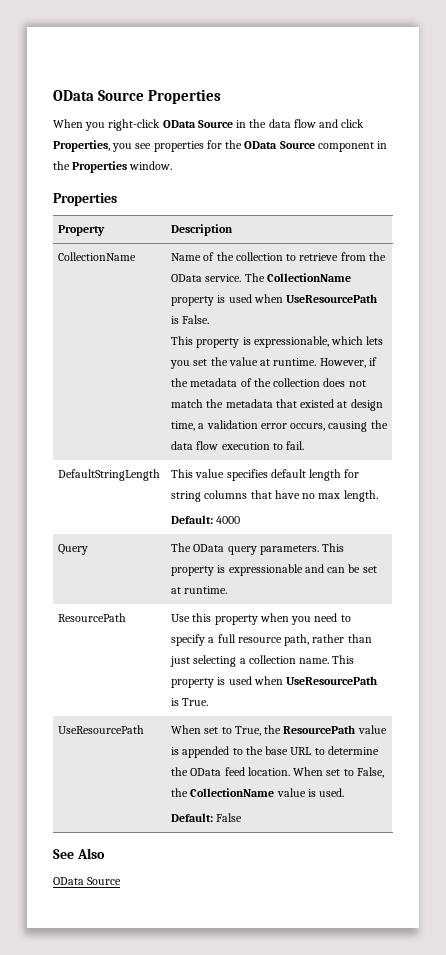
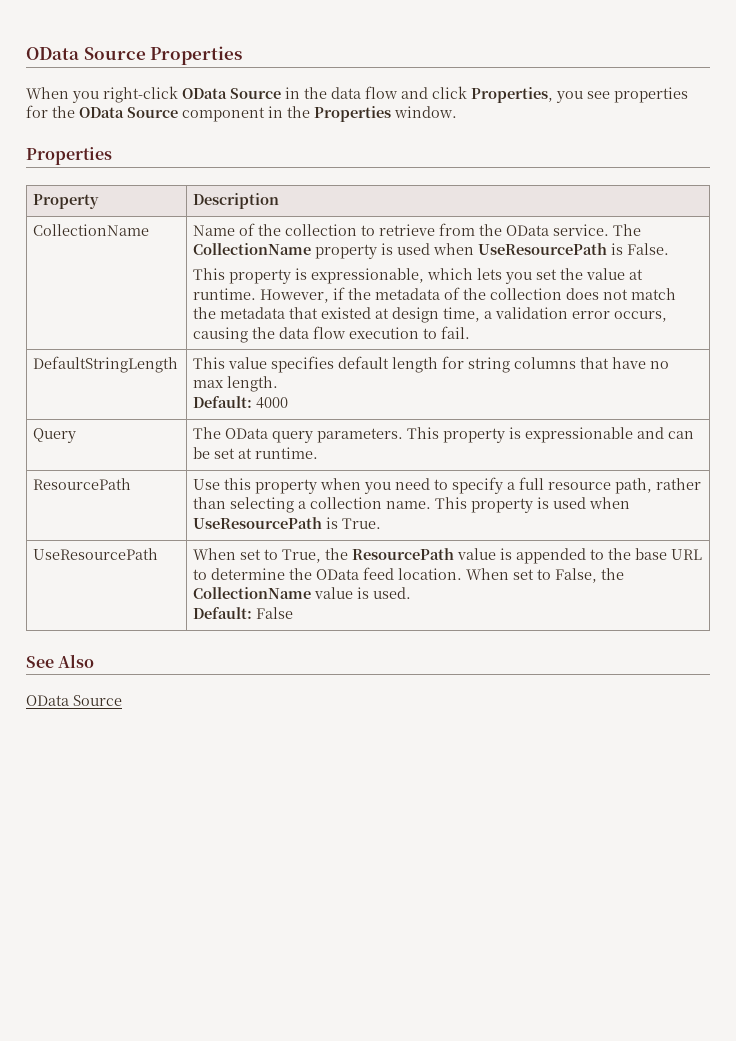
- ResourcePath | Use this property when you need to specify a full resource path, rather than just selecting a collection name. This property is used when UseResourcePath is True.
+ ResourcePath | Use this property when you need to specify a full resource path, rather than selecting a collection name. This property is used when UseResourcePath is True.

